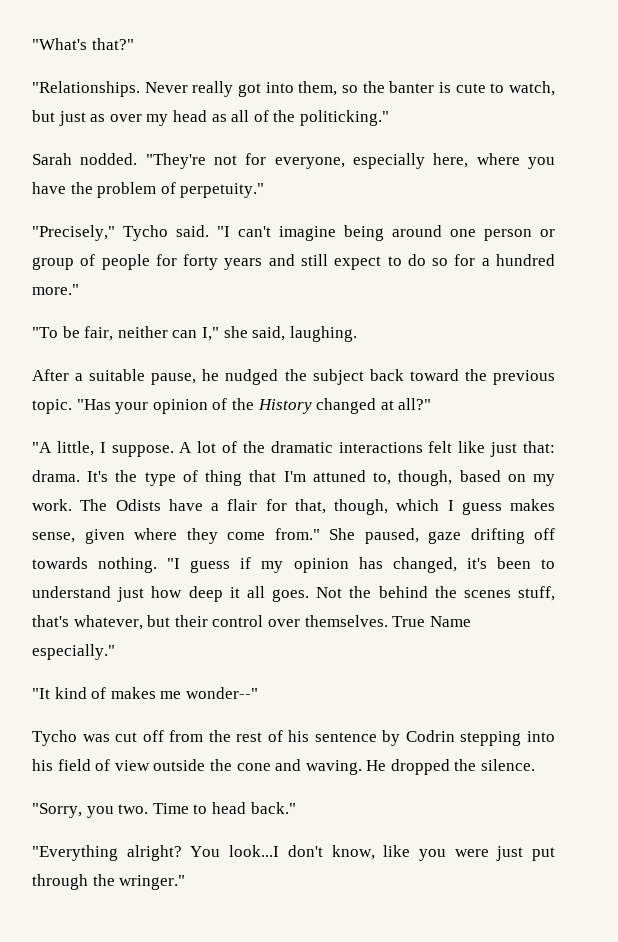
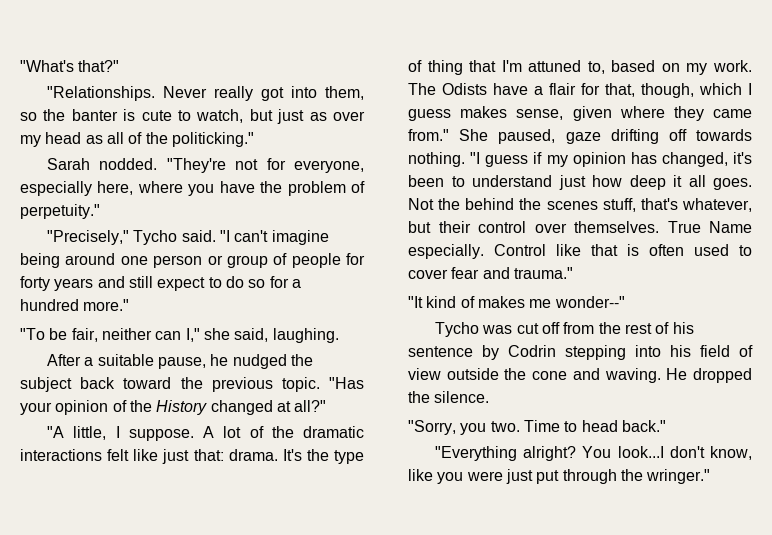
- It's the type of thing that I'm attuned to, though, based on my work.
+ It's the type of thing that I'm attuned to, based on my work.
- The Odists have a flair for that, though, which I guess makes sense, given where they come from."
+ The Odists have a flair for that, though, which I guess makes sense, given where they came from."
- True Name especially."
+ True Name especially. Control like that is often used to cover fear and trauma."

